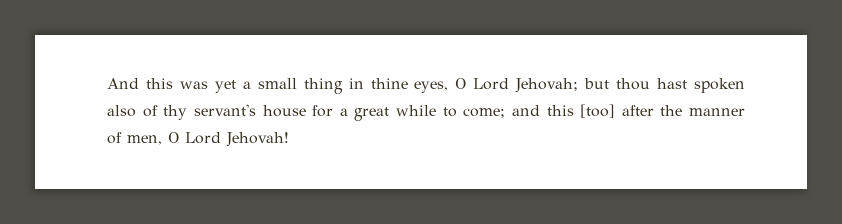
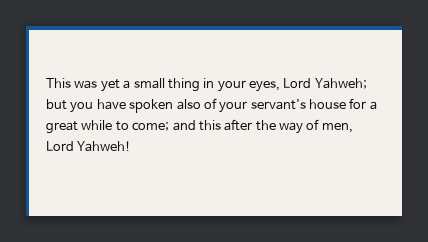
- And this was yet a small thing in thine eyes, O Lord Jehovah; but thou hast spoken also of thy servant's house for a great while to come; and this [too] after the manner of men, O Lord Jehovah!
+ This was yet a small thing in your eyes, Lord Yahweh; but you have spoken also of your servant's house for a great while to come; and this after the way of men, Lord Yahweh!

